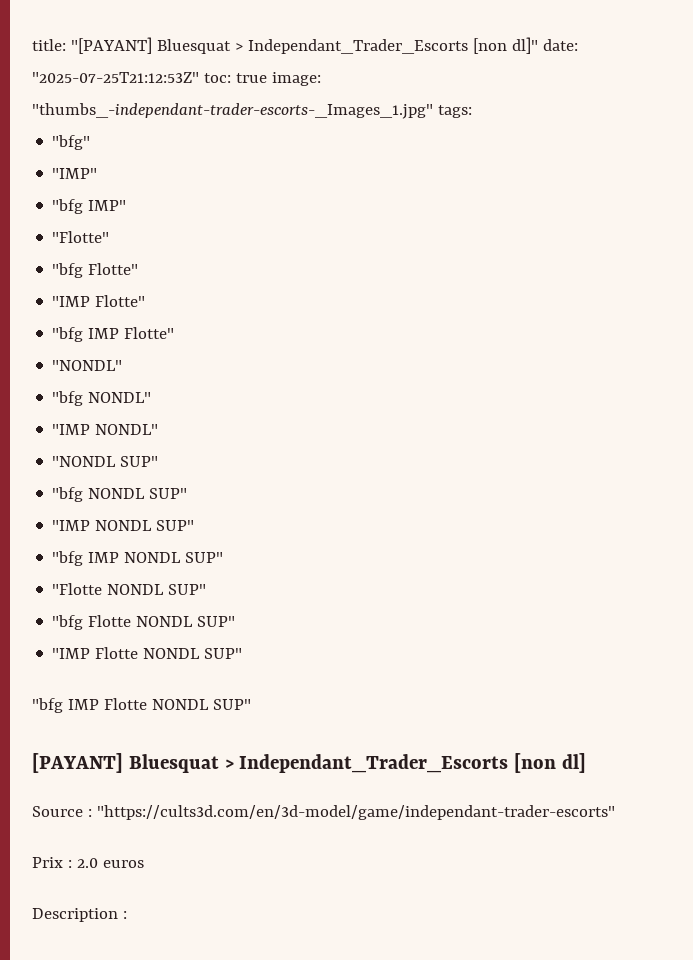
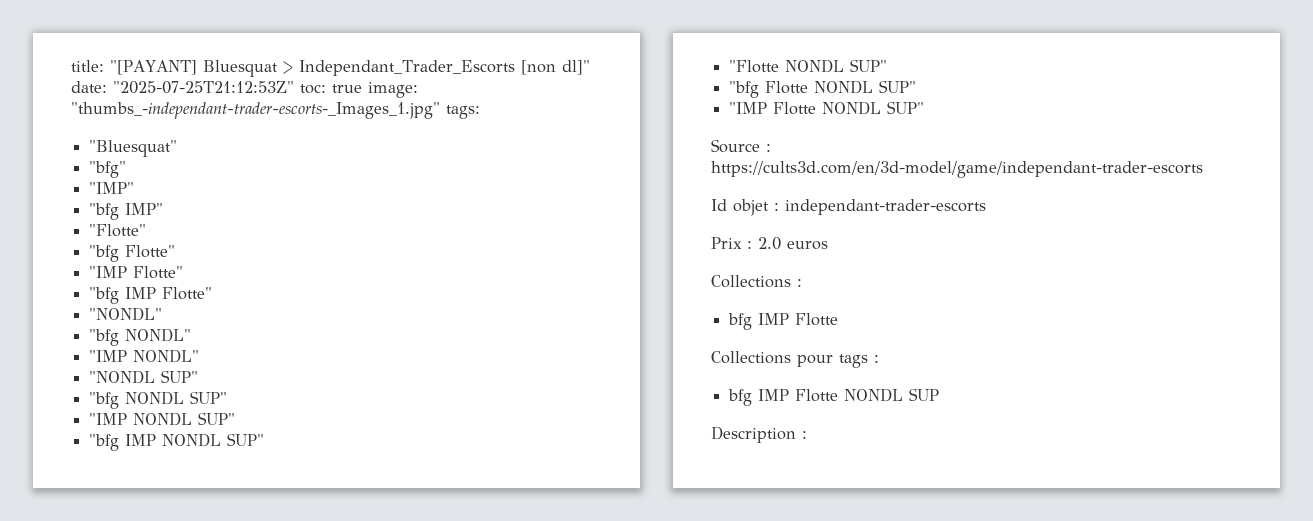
+ "Bluesquat"
- "bfg IMP Flotte NONDL SUP"
- [PAYANT] Bluesquat > Independant_Trader_Escorts [non dl]
- Source : "https://cults3d.com/en/3d-model/game/independant-trader-escorts"
+ Source : https://cults3d.com/en/3d-model/game/independant-trader-escorts
+ Id objet : independant-trader-escorts
  Prix : 2.0 euros
+ Collections :
+ bfg IMP Flotte
+ Collections pour tags :
+ bfg IMP Flotte NONDL SUP

